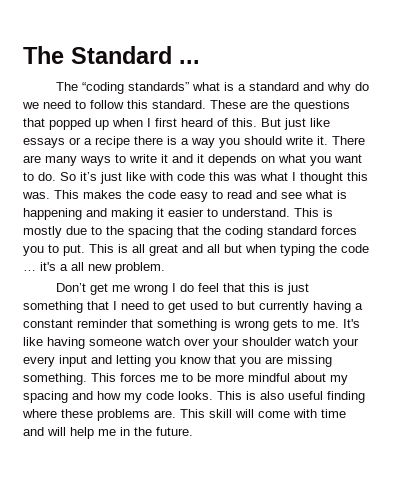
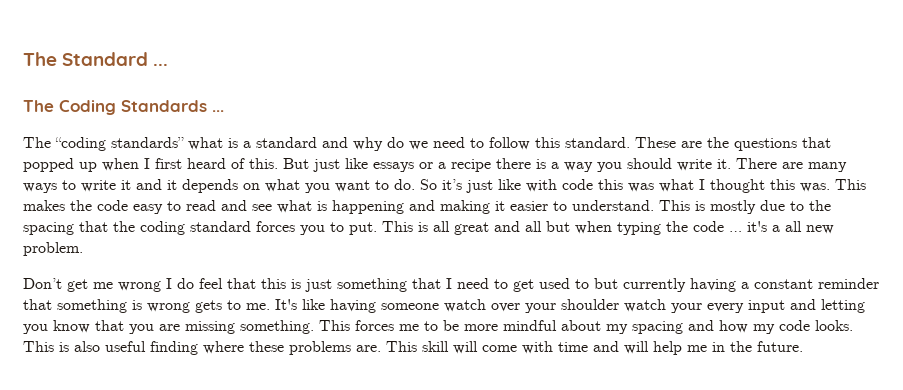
+ The Coding Standards ...

